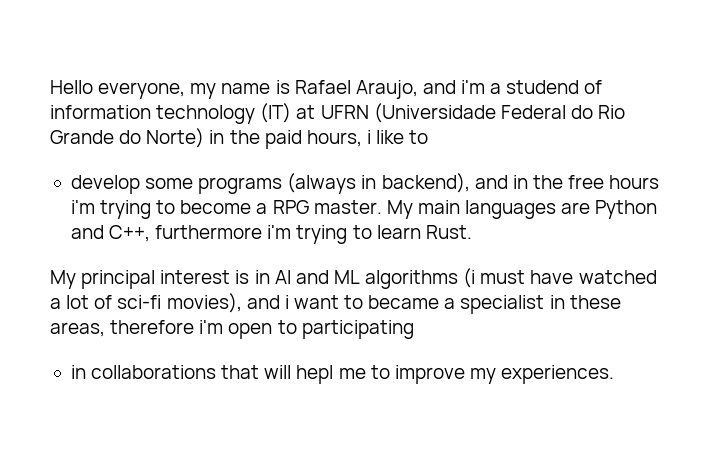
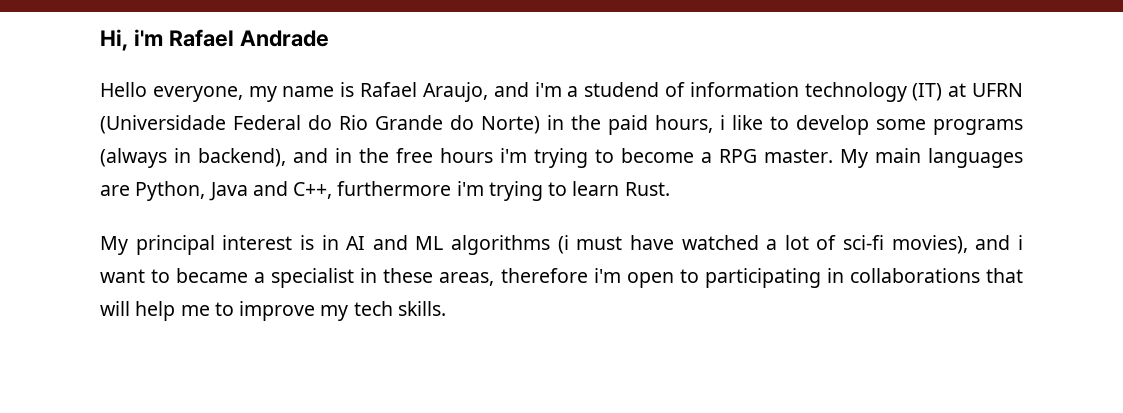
+ Hi, i'm Rafael Andrade
- Hello everyone, my name is Rafael Araujo, and i'm a studend of information technology (IT) at UFRN (Universidade Federal do Rio Grande do Norte) in the paid hours, i like to
- develop some programs (always in backend), and in the free hours i'm trying to become a RPG master.
+ Hello everyone, my name is Rafael Araujo, and i'm a studend of information technology (IT) at UFRN (Universidade Federal do Rio Grande do Norte) in the paid hours, i like to develop some programs (always in backend), and in the free hours i'm trying to become a RPG master.
- My main languages are Python and C++, furthermore i'm trying to learn Rust.
+ My main languages are Python, Java and C++, furthermore i'm trying to learn Rust.
- My principal interest is in AI and ML algorithms (i must have watched a lot of sci-fi movies), and i want to became a specialist in these areas, therefore i'm open to participating
- in collaborations that will hepl me to improve my experiences.
+ My principal interest is in AI and ML algorithms (i must have watched a lot of sci-fi movies), and i want to became a specialist in these areas, therefore i'm open to participating in collaborations that will help me to improve my tech skills.

